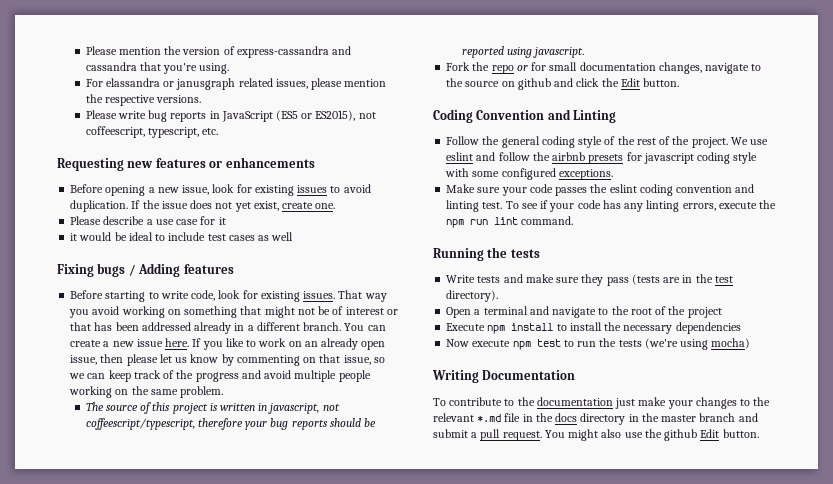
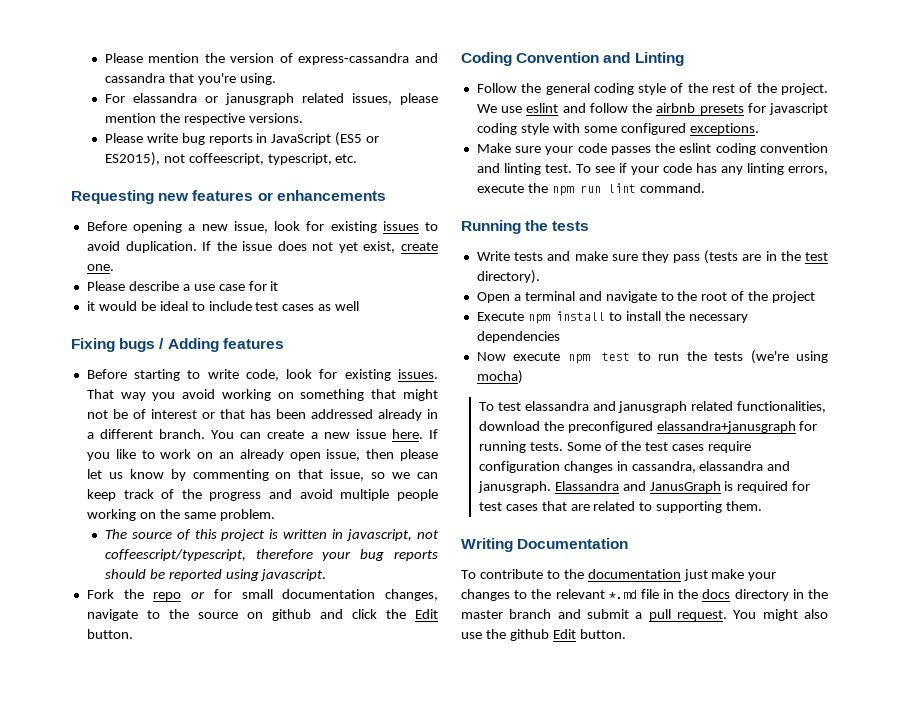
+ To test elassandra and janusgraph related functionalities, download the preconfigured elassandra+janusgraph for running tests. Some of the test cases require configuration changes in cassandra, elassandra and janusgraph. Elassandra and JanusGraph is required for test cases that are related to supporting them.

